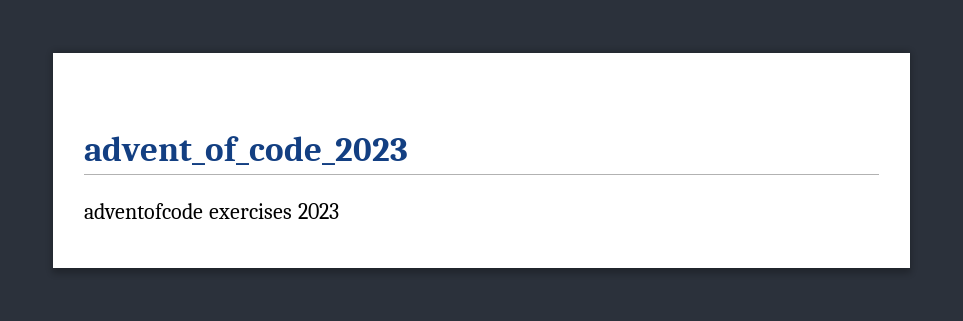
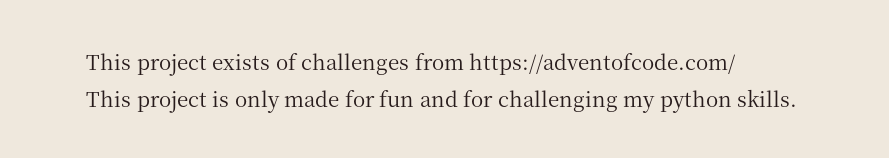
- advent_of_code_2023
- adventofcode exercises 2023
+ This project exists of challenges from https://adventofcode.com/
+ This project is only made for fun and for challenging my python skills.

